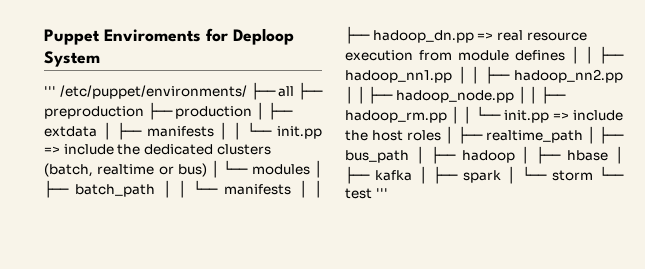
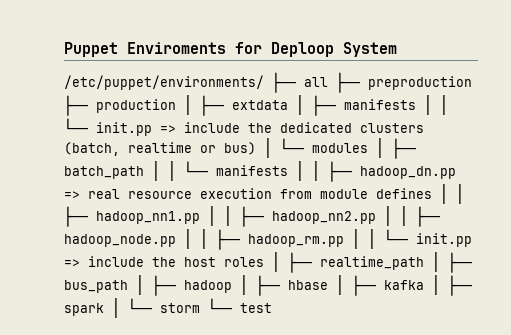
- ''' /etc/puppet/environments/ ├── all ├── preproduction ├── production │ ├── extdata │ ├── manifests │ │ └── init.pp => include the dedicated clusters (batch, realtime or bus) │ └── modules │ ├── batch_path │ │ └── manifests │ │ ├── hadoop_dn.pp => real resource execution from module defines │ │ ├── hadoop_nn1.pp │ │ ├── hadoop_nn2.pp │ │ ├── hadoop_node.pp │ │ ├── hadoop_rm.pp │ │ └── init.pp => include the host roles │ ├── realtime_path │ ├── bus_path │ ├── hadoop │ ├── hbase │ ├── kafka │ ├── spark │ └── storm └── test '''
+ /etc/puppet/environments/ ├── all ├── preproduction ├── production │ ├── extdata │ ├── manifests │ │ └── init.pp => include the dedicated clusters (batch, realtime or bus) │ └── modules │ ├── batch_path │ │ └── manifests │ │ ├── hadoop_dn.pp => real resource execution from module defines │ │ ├── hadoop_nn1.pp │ │ ├── hadoop_nn2.pp │ │ ├── hadoop_node.pp │ │ ├── hadoop_rm.pp │ │ └── init.pp => include the host roles │ ├── realtime_path │ ├── bus_path │ ├── hadoop │ ├── hbase │ ├── kafka │ ├── spark │ └── storm └── test

